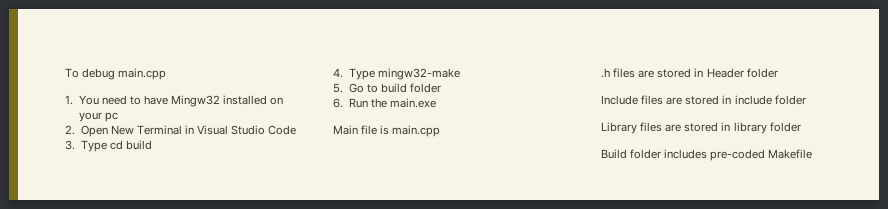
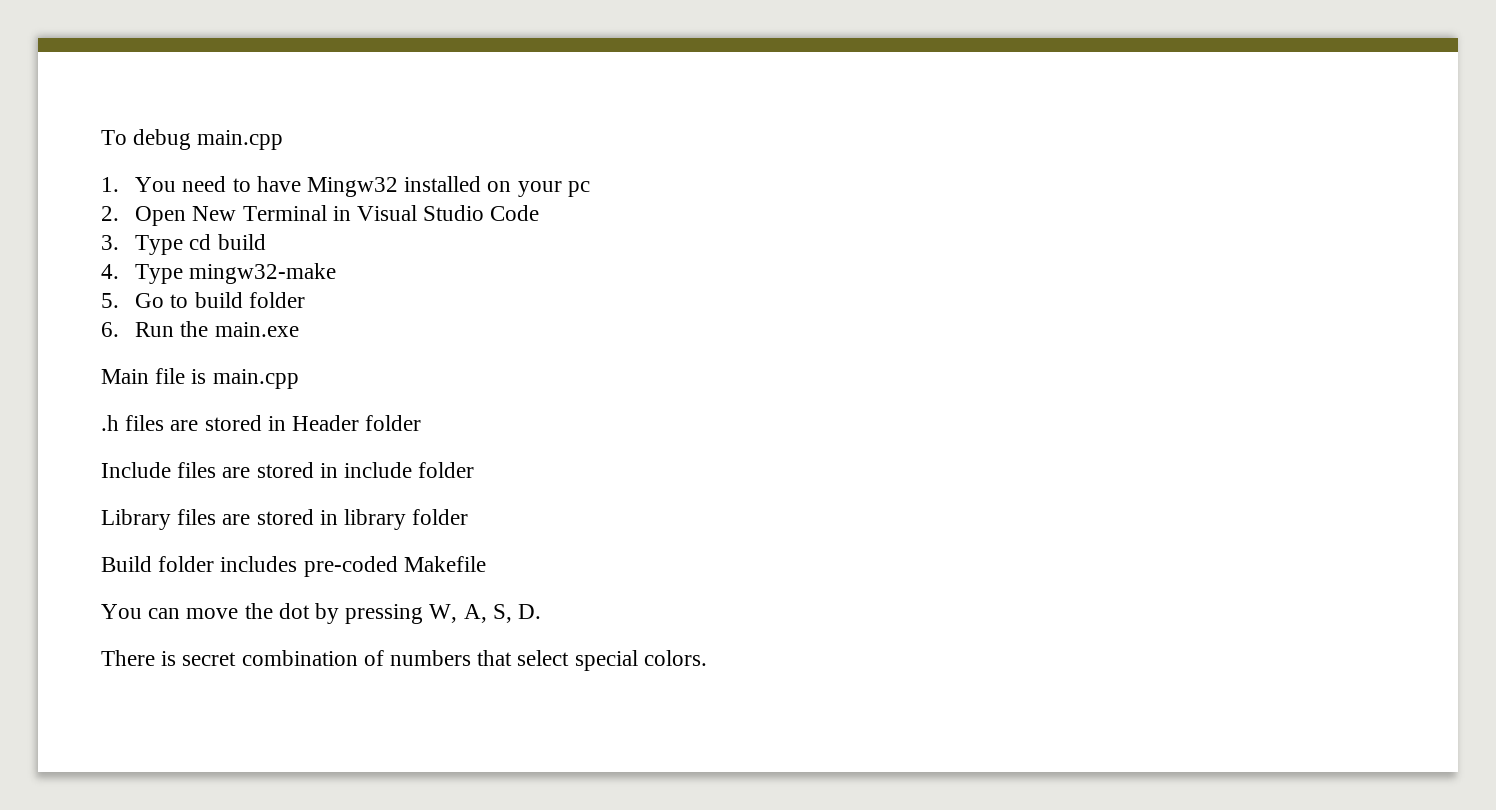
+ You can move the dot by pressing W, A, S, D.
+ There is secret combination of numbers that select special colors.

